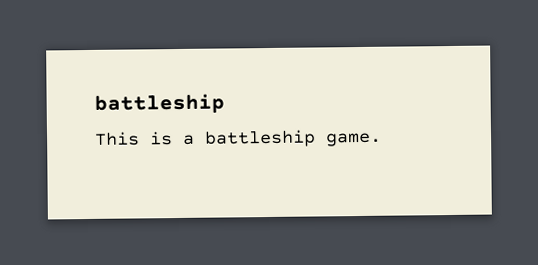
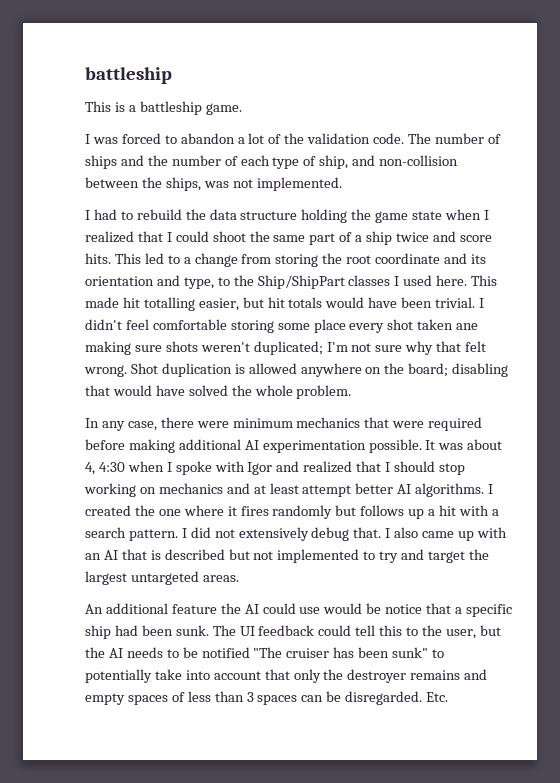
+ I was forced to abandon a lot of the validation code. The number of ships and the number of each type of ship, and non-collision between the ships, was not implemented.
+ I had to rebuild the data structure holding the game state when I realized that I could shoot the same part of a ship twice and score hits. This led to a change from storing the root coordinate and its orientation and type, to the Ship/ShipPart classes I used here. This made hit totalling easier, but hit totals would have been trivial. I didn't feel comfortable storing some place every shot taken ane making sure shots weren't duplicated; I'm not sure why that felt wrong. Shot duplication is allowed anywhere on the board; disabling that would have solved the whole problem.
+ In any case, there were minimum mechanics that were required before making additional AI experimentation possible. It was about 4, 4:30 when I spoke with Igor and realized that I should stop working on mechanics and at least attempt better AI algorithms. I created the one where it fires randomly but follows up a hit with a search pattern. I did not extensively debug that. I also came up with an AI that is described but not implemented to try and target the largest untargeted areas.
+ An additional feature the AI could use would be notice that a specific ship had been sunk. The UI feedback could tell this to the user, but the AI needs to be notified "The cruiser has been sunk" to potentially take into account that only the destroyer remains and empty spaces of less than 3 spaces can be disregarded. Etc.

